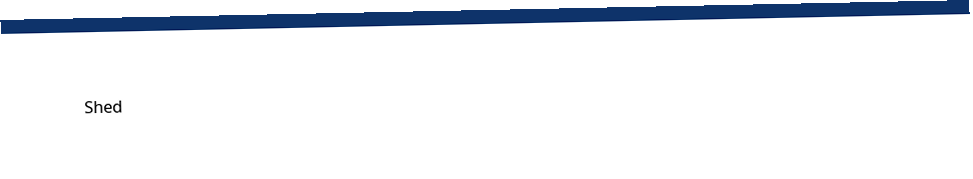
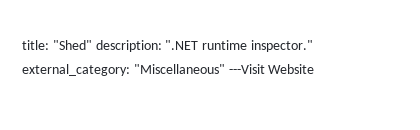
- Shed
+ title: "Shed" description: ".NET runtime inspector." external_category: "Miscellaneous" ---Visit Website

